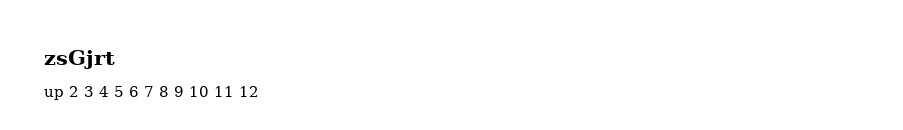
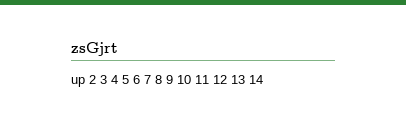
- up 2 3 4 5 6 7 8 9 10 11 12
+ up 2 3 4 5 6 7 8 9 10 11 12 13 14

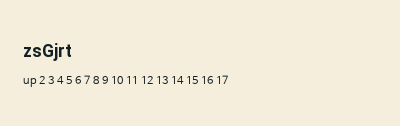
- up 2 3 4 5 6 7 8 9 10 11 12 13 14
+ up 2 3 4 5 6 7 8 9 10 11 12 13 14 15 16 17

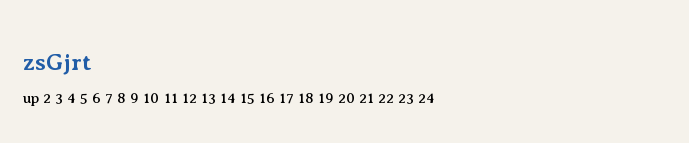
- up 2 3 4 5 6 7 8 9 10 11 12 13 14 15 16 17
+ up 2 3 4 5 6 7 8 9 10 11 12 13 14 15 16 17 18 19 20 21 22 23 24

